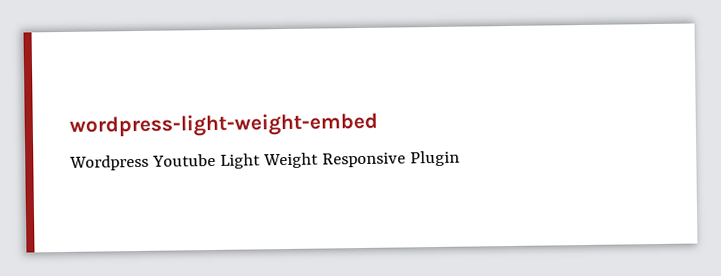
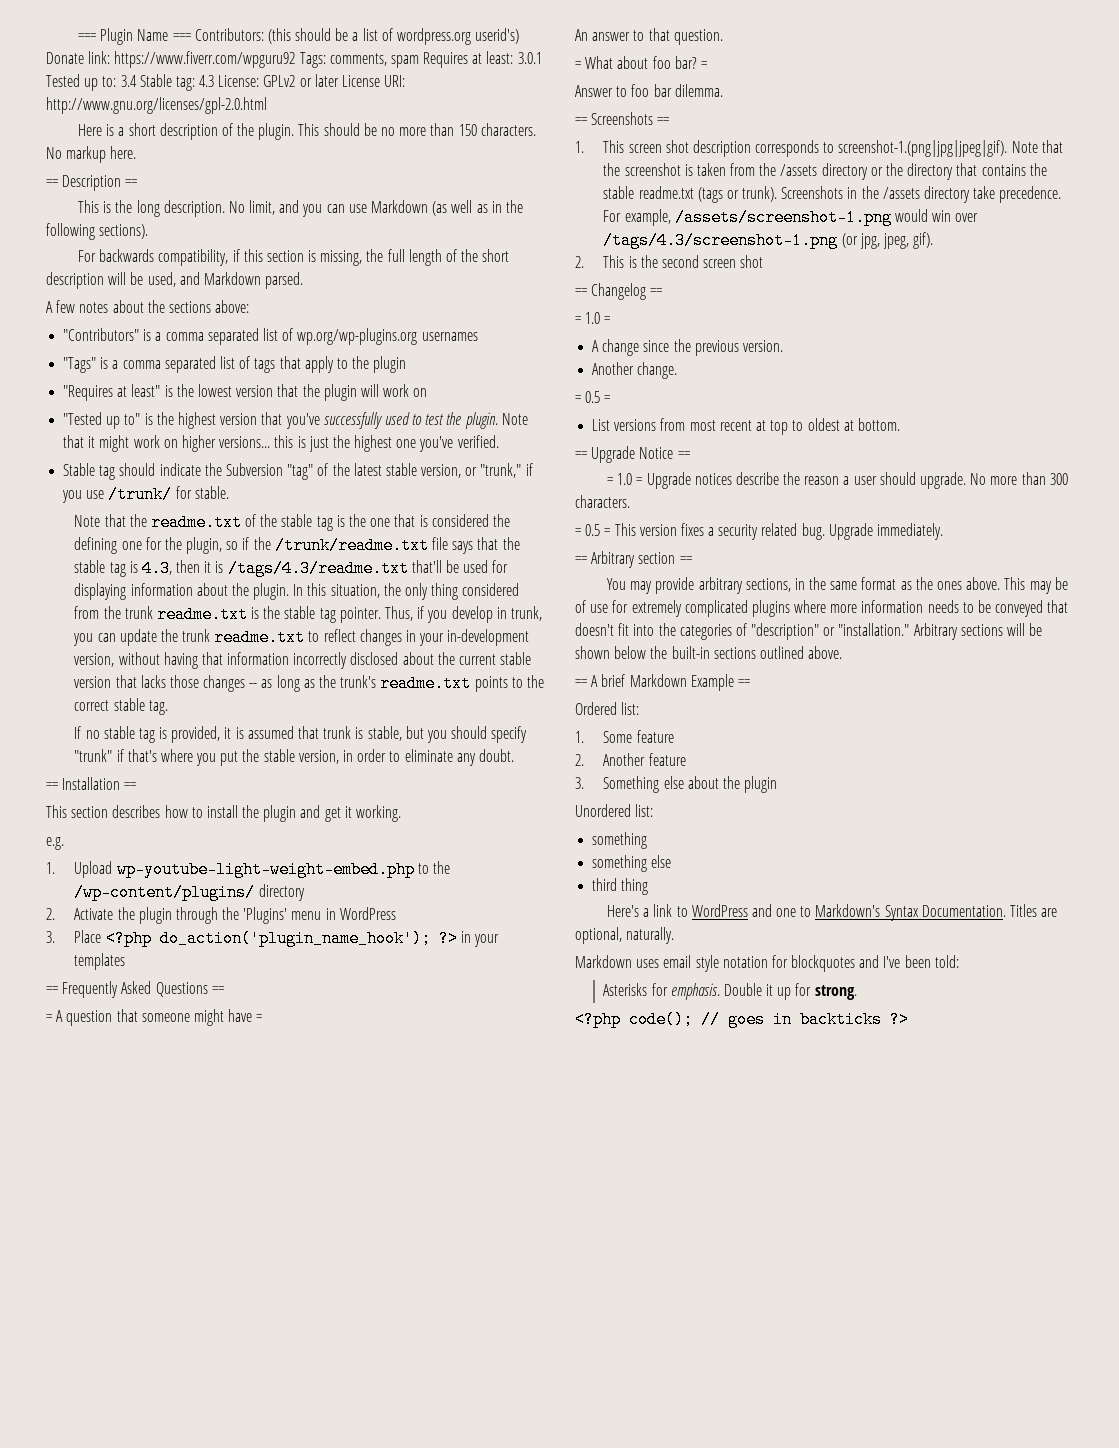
- wordpress-light-weight-embed
- Wordpress Youtube Light Weight Responsive Plugin
+ === Plugin Name === Contributors: (this should be a list of wordpress.org userid's) Donate link: https://www.fiverr.com/wpguru92 Tags: comments, spam Requires at least: 3.0.1 Tested up to: 3.4 Stable tag: 4.3 License: GPLv2 or later License URI: http://www.gnu.org/licenses/gpl-2.0.html
+ Here is a short description of the plugin. This should be no more than 150 characters. No markup here.
+ == Description ==
+ This is the long description. No limit, and you can use Markdown (as well as in the following sections).
+ For backwards compatibility, if this section is missing, the full length of the short description will be used, and Markdown parsed.
+ A few notes about the sections above:
+ "Contributors" is a comma separated list of wp.org/wp-plugins.org usernames
+ "Tags" is a comma separated list of tags that apply to the plugin
+ "Requires at least" is the lowest version that the plugin will work on
+ "Tested up to" is the highest version that you've successfully used to test the plugin. Note that it might work on higher versions... this is just the highest one you've verified.
+ Stable tag should indicate the Subversion "tag" of the latest stable version, or "trunk," if you use /trunk/ for stable.
+ Note that the readme.txt of the stable tag is the one that is considered the defining one for the plugin, so if the /trunk/readme.txt file says that the stable tag is 4.3, then it is /tags/4.3/readme.txt that'll be used for displaying information about the plugin. In this situation, the only thing considered from the trunk readme.txt is the stable tag pointer. Thus, if you develop in trunk, you can update the trunk readme.txt to reflect changes in your in-development version, without having that information incorrectly disclosed about the current stable version that lacks those changes -- as long as the trunk's readme.txt points to the correct stable tag.
+ If no stable tag is provided, it is assumed that trunk is stable, but you should specify "trunk" if that's where you put the stable version, in order to eliminate any doubt.
+ == Installation ==
+ This section describes how to install the plugin and get it working.
+ e.g.
+ 1. Upload wp-youtube-light-weight-embed.php to the /wp-content/plugins/ directory
+ 2. Activate the plugin through the 'Plugins' menu in WordPress
+ 3. Place <?php do_action('plugin_name_hook'); ?> in your templates
+ == Frequently Asked Questions ==
+ = A question that someone might have =
+ An answer to that question.
+ = What about foo bar? =
+ Answer to foo bar dilemma.
+ == Screenshots ==
+ 1. This screen shot description corresponds to screenshot-1.(png|jpg|jpeg|gif). Note that the screenshot is taken from the /assets directory or the directory that contains the stable readme.txt (tags or trunk). Screenshots in the /assets directory take precedence. For example, /assets/screenshot-1.png would win over /tags/4.3/screenshot-1.png (or jpg, jpeg, gif).
+ 2. This is the second screen shot
+ == Changelog ==
+ = 1.0 =
+ A change since the previous version.
+ Another change.
+ = 0.5 =
+ List versions from most recent at top to oldest at bottom.
+ == Upgrade Notice ==
+ = 1.0 = Upgrade notices describe the reason a user should upgrade. No more than 300 characters.
+ = 0.5 = This version fixes a security related bug. Upgrade immediately.
+ == Arbitrary section ==
+ You may provide arbitrary sections, in the same format as the ones above. This may be of use for extremely complicated plugins where more information needs to be conveyed that doesn't fit into the categories of "description" or "installation." Arbitrary sections will be shown below the built-in sections outlined above.
+ == A brief Markdown Example ==
+ Ordered list:
+ 1. Some feature
+ 2. Another feature
+ 3. Something else about the plugin
+ Unordered list:
+ something
+ something else
+ third thing
+ Here's a link to WordPress and one to Markdown's Syntax Documentation. Titles are optional, naturally.
+ Markdown uses email style notation for blockquotes and I've been told:
+ Asterisks for emphasis. Double it up for strong.
+ <?php code(); // goes in backticks ?>

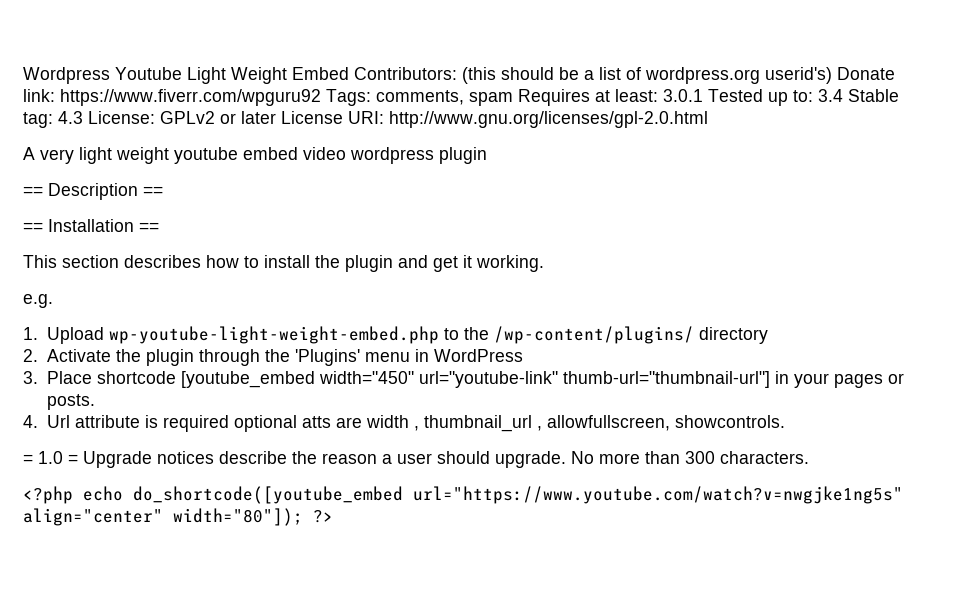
- === Plugin Name === Contributors: (this should be a list of wordpress.org userid's) Donate link: https://www.fiverr.com/wpguru92 Tags: comments, spam Requires at least: 3.0.1 Tested up to: 3.4 Stable tag: 4.3 License: GPLv2 or later License URI: http://www.gnu.org/licenses/gpl-2.0.html
+ Wordpress Youtube Light Weight Embed Contributors: (this should be a list of wordpress.org userid's) Donate link: https://www.fiverr.com/wpguru92 Tags: comments, spam Requires at least: 3.0.1 Tested up to: 3.4 Stable tag: 4.3 License: GPLv2 or later License URI: http://www.gnu.org/licenses/gpl-2.0.html
- Here is a short description of the plugin. This should be no more than 150 characters. No markup here.
+ A very light weight youtube embed video wordpress plugin
  == Description ==
- This is the long description. No limit, and you can use Markdown (as well as in the following sections).
- For backwards compatibility, if this section is missing, the full length of the short description will be used, and Markdown parsed.
- A few notes about the sections above:
- "Contributors" is a comma separated list of wp.org/wp-plugins.org usernames
- "Tags" is a comma separated list of tags that apply to the plugin
- "Requires at least" is the lowest version that the plugin will work on
- "Tested up to" is the highest version that you've successfully used to test the plugin. Note that it might work on higher versions... this is just the highest one you've verified.
- Stable tag should indicate the Subversion "tag" of the latest stable version, or "trunk," if you use /trunk/ for stable.
- Note that the readme.txt of the stable tag is the one that is considered the defining one for the plugin, so if the /trunk/readme.txt file says that the stable tag is 4.3, then it is /tags/4.3/readme.txt that'll be used for displaying information about the plugin. In this situation, the only thing considered from the trunk readme.txt is the stable tag pointer. Thus, if you develop in trunk, you can update the trunk readme.txt to reflect changes in your in-development version, without having that information incorrectly disclosed about the current stable version that lacks those changes -- as long as the trunk's readme.txt points to the correct stable tag.
- If no stable tag is provided, it is assumed that trunk is stable, but you should specify "trunk" if that's where you put the stable version, in order to eliminate any doubt.
- 3. Place <?php do_action('plugin_name_hook'); ?> in your templates
- == Frequently Asked Questions ==
- = A question that someone might have =
- An answer to that question.
- = What about foo bar? =
- Answer to foo bar dilemma.
- == Screenshots ==
- 1. This screen shot description corresponds to screenshot-1.(png|jpg|jpeg|gif). Note that the screenshot is taken from the /assets directory or the directory that contains the stable readme.txt (tags or trunk). Screenshots in the /assets directory take precedence. For example, /assets/screenshot-1.png would win over /tags/4.3/screenshot-1.png (or jpg, jpeg, gif).
- 2. This is the second screen shot
- == Changelog ==
- = 1.0 =
- A change since the previous version.
- Another change.
- = 0.5 =
- List versions from most recent at top to oldest at bottom.
- == Upgrade Notice ==
+ 3. Place shortcode [youtube_embed width="450" url="youtube-link" thumb-url="thumbnail-url"] in your pages or posts.
+ 4. Url attribute is required optional atts are width , thumbnail_url , allowfullscreen, showcontrols.
- = 0.5 = This version fixes a security related bug. Upgrade immediately.
- == Arbitrary section ==
- You may provide arbitrary sections, in the same format as the ones above. This may be of use for extremely complicated plugins where more information needs to be conveyed that doesn't fit into the categories of "description" or "installation." Arbitrary sections will be shown below the built-in sections outlined above.
- == A brief Markdown Example ==
- Ordered list:
- 1. Some feature
- 2. Another feature
- 3. Something else about the plugin
- Unordered list:
- something
- something else
- third thing
- Here's a link to WordPress and one to Markdown's Syntax Documentation. Titles are optional, naturally.
- Markdown uses email style notation for blockquotes and I've been told:
- Asterisks for emphasis. Double it up for strong.
- <?php code(); // goes in backticks ?>
+ <?php echo do_shortcode([youtube_embed url="https://www.youtube.com/watch?v=nwgjke1ng5s" align="center" width="80"]); ?>

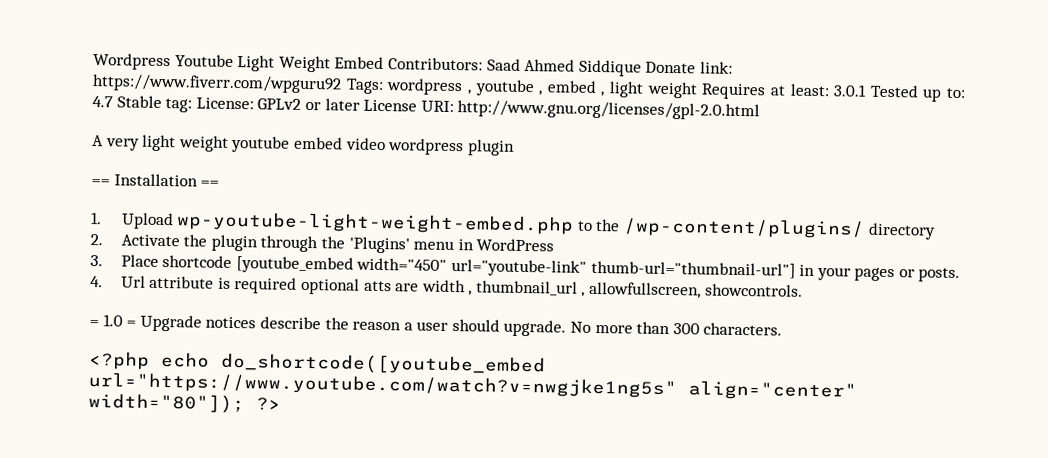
- Wordpress Youtube Light Weight Embed Contributors: (this should be a list of wordpress.org userid's) Donate link: https://www.fiverr.com/wpguru92 Tags: comments, spam Requires at least: 3.0.1 Tested up to: 3.4 Stable tag: 4.3 License: GPLv2 or later License URI: http://www.gnu.org/licenses/gpl-2.0.html
+ Wordpress Youtube Light Weight Embed Contributors: Saad Ahmed Siddique Donate link: https://www.fiverr.com/wpguru92 Tags: wordpress , youtube , embed , light weight Requires at least: 3.0.1 Tested up to: 4.7 Stable tag: License: GPLv2 or later License URI: http://www.gnu.org/licenses/gpl-2.0.html
- == Description ==
- This section describes how to install the plugin and get it working.
- e.g.

